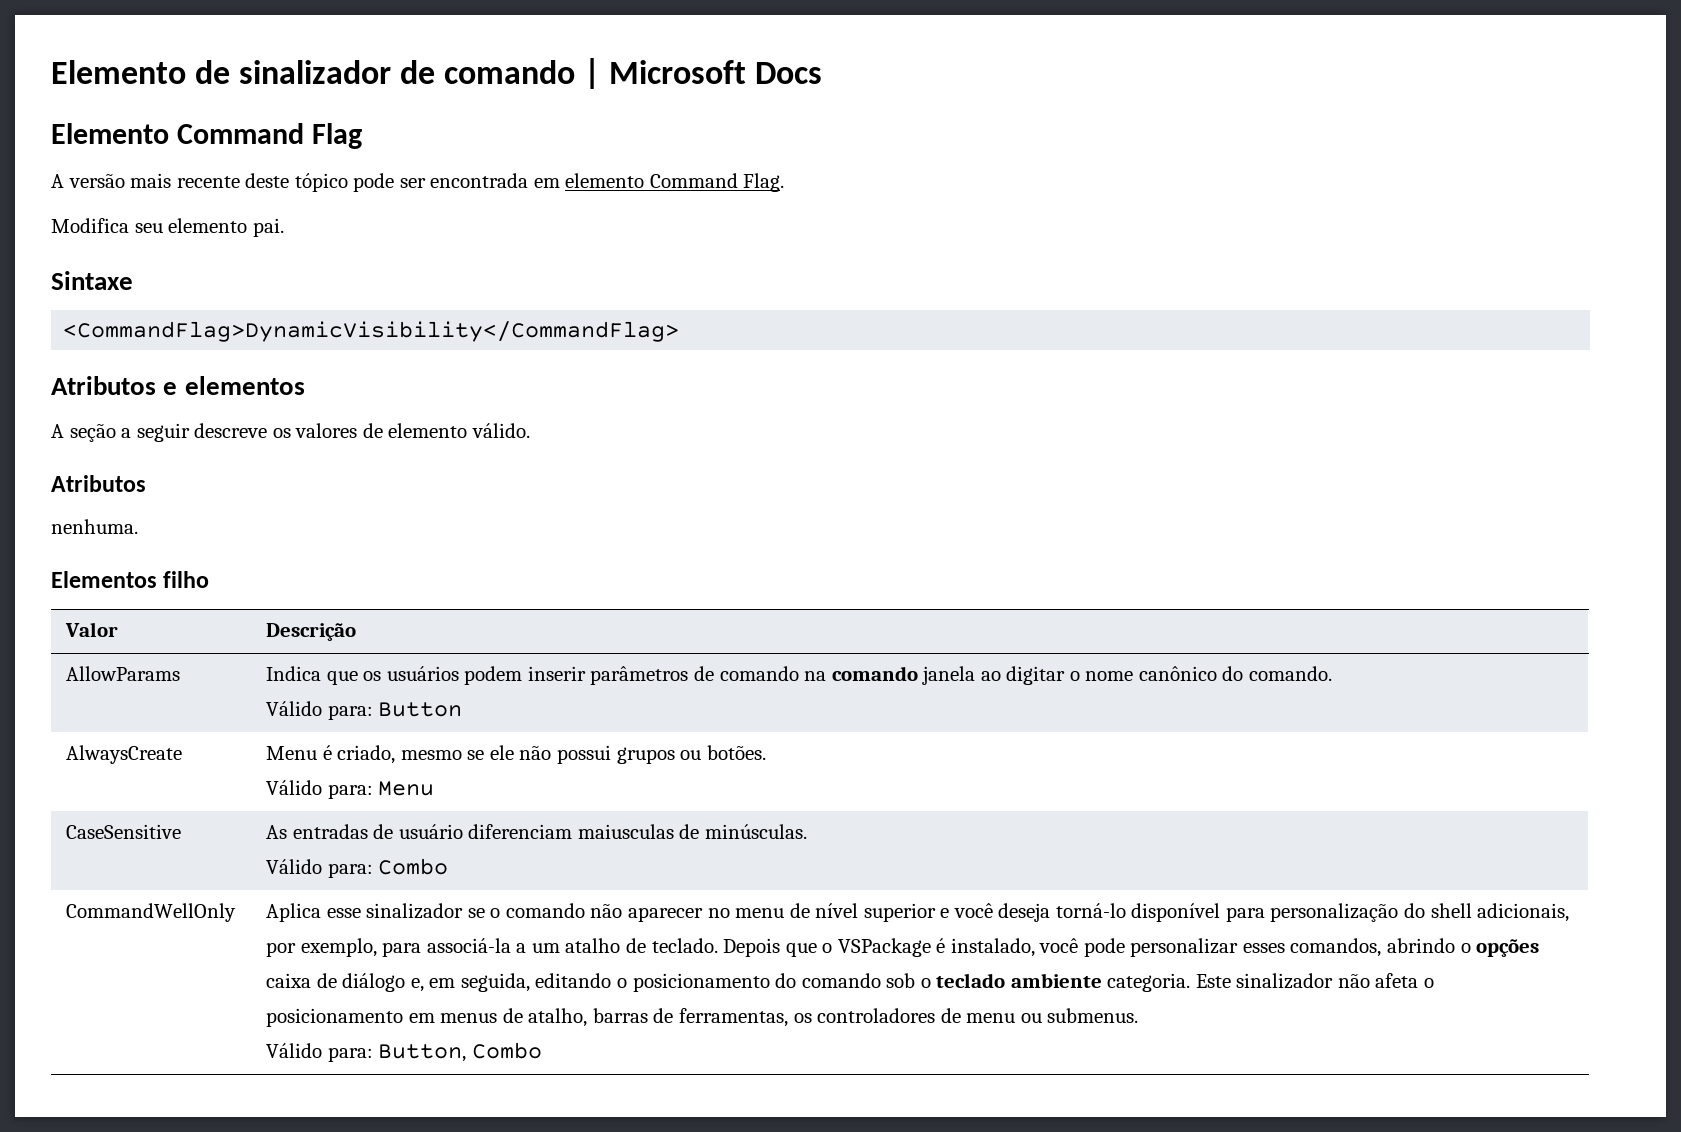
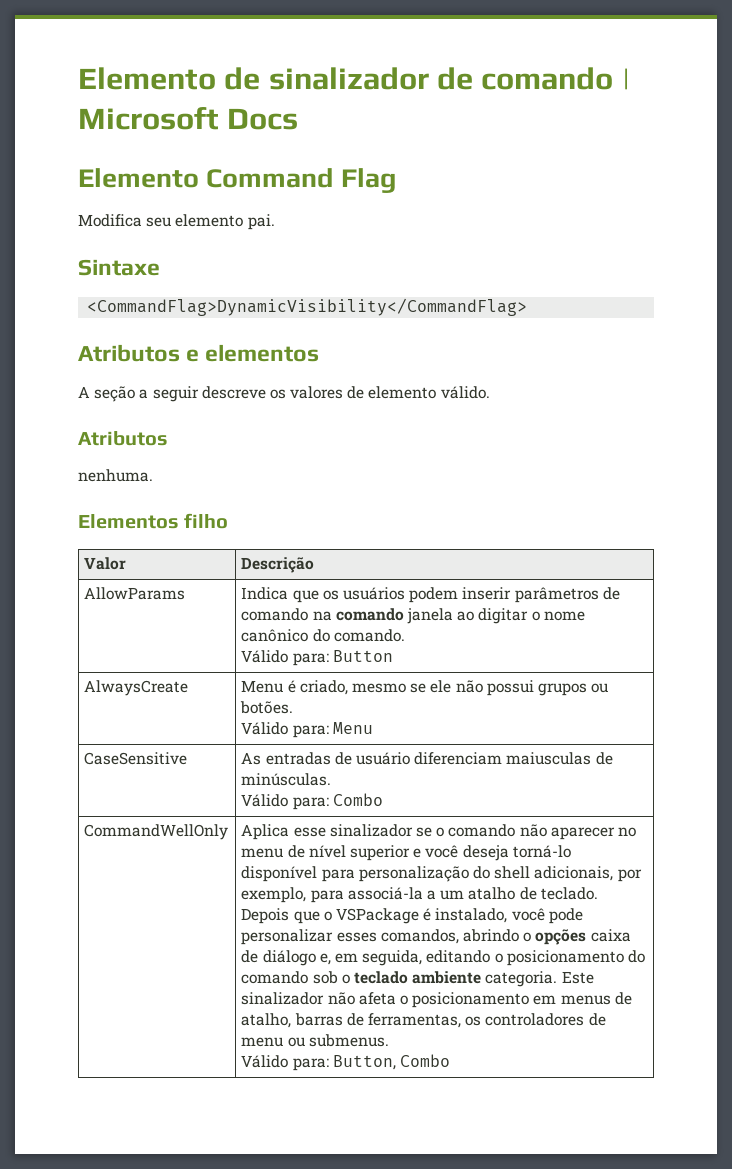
- A versão mais recente deste tópico pode ser encontrada em elemento Command Flag.

